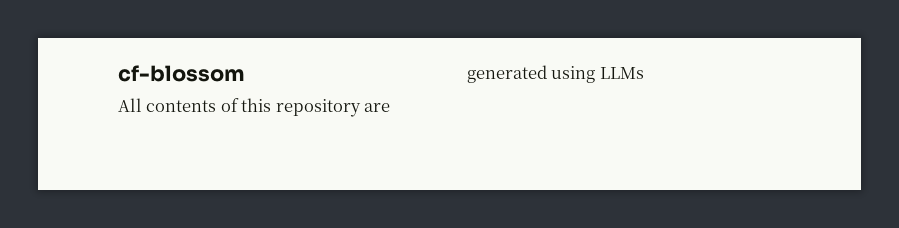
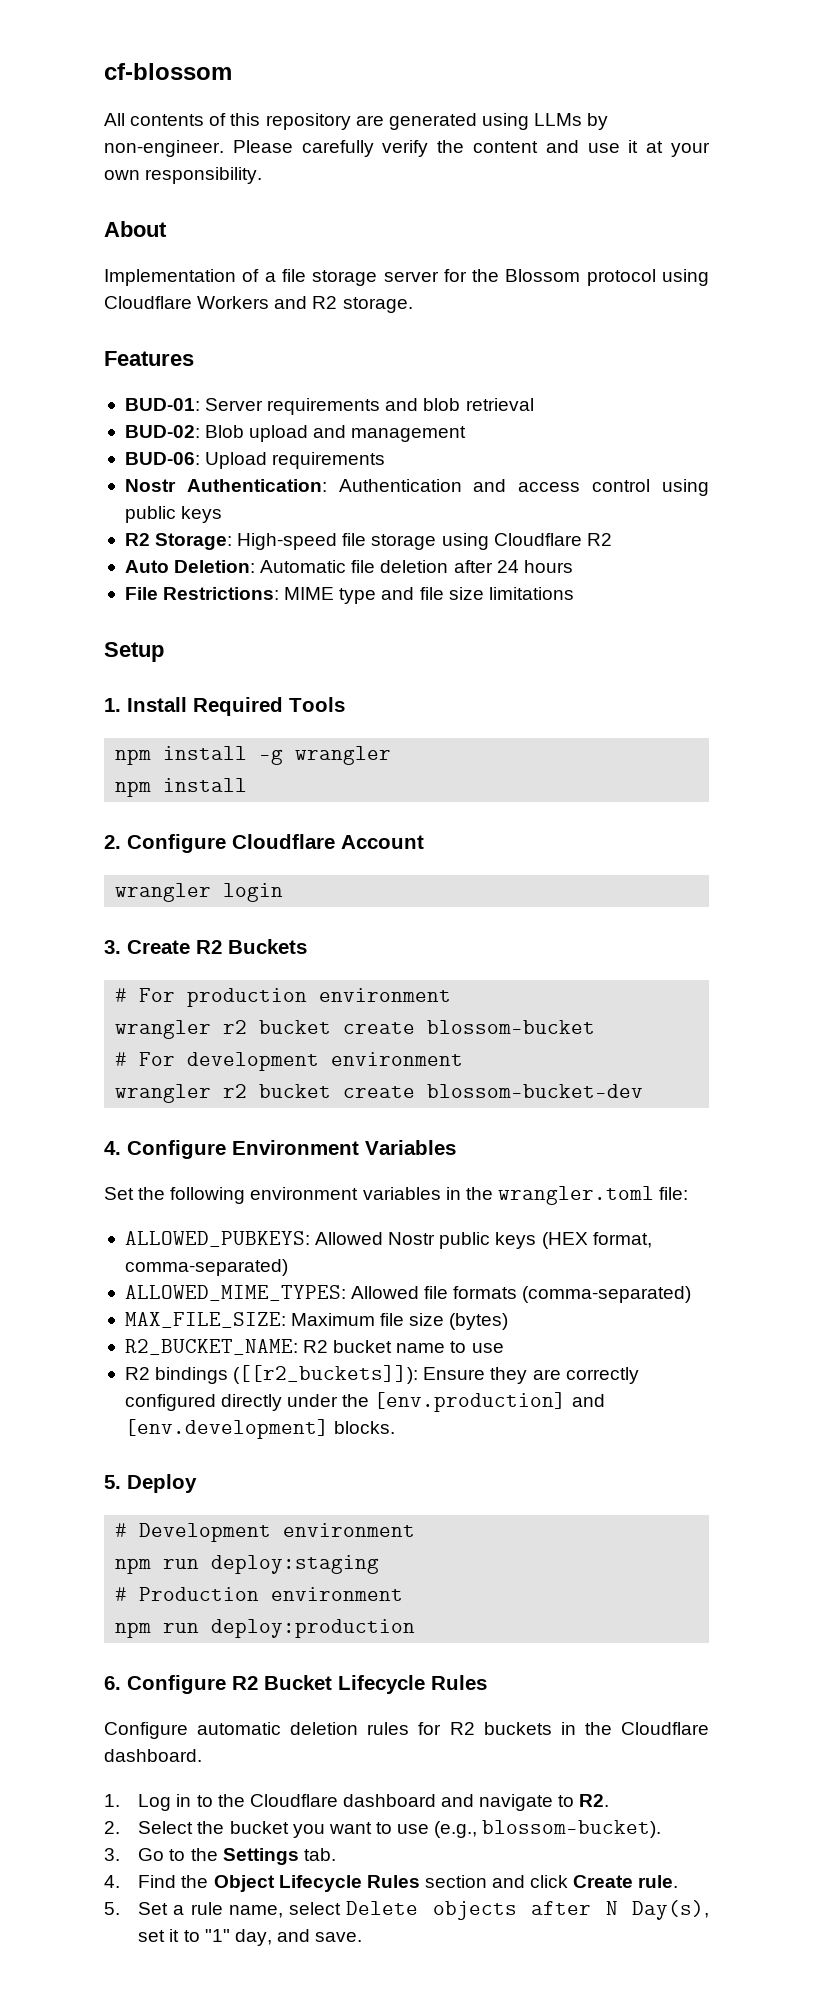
- All contents of this repository are generated using LLMs
+ All contents of this repository are generated using LLMs by non-engineer. Please carefully verify the content and use it at your own responsibility.
+ About
+ Implementation of a file storage server for the Blossom protocol using Cloudflare Workers and R2 storage.
+ Features
+ BUD-01: Server requirements and blob retrieval
+ BUD-02: Blob upload and management
+ BUD-06: Upload requirements
+ Nostr Authentication: Authentication and access control using public keys
+ R2 Storage: High-speed file storage using Cloudflare R2
+ Auto Deletion: Automatic file deletion after 24 hours
+ File Restrictions: MIME type and file size limitations
+ Setup
+ 1. Install Required Tools
+ npm install -g wrangler
+ npm install
+ 2. Configure Cloudflare Account
+ wrangler login
+ 3. Create R2 Buckets
+ # For production environment
+ wrangler r2 bucket create blossom-bucket
+ # For development environment
+ wrangler r2 bucket create blossom-bucket-dev
+ 4. Configure Environment Variables
+ Set the following environment variables in the wrangler.toml file:
+ ALLOWED_PUBKEYS: Allowed Nostr public keys (HEX format, comma-separated)
+ ALLOWED_MIME_TYPES: Allowed file formats (comma-separated)
+ MAX_FILE_SIZE: Maximum file size (bytes)
+ R2_BUCKET_NAME: R2 bucket name to use
+ R2 bindings ([[r2_buckets]]): Ensure they are correctly configured directly under the [env.production] and [env.development] blocks.
+ 5. Deploy
+ # Development environment
+ npm run deploy:staging
+ # Production environment
+ npm run deploy:production
+ 6. Configure R2 Bucket Lifecycle Rules
+ Configure automatic deletion rules for R2 buckets in the Cloudflare dashboard.
+ 1. Log in to the Cloudflare dashboard and navigate to R2.
+ 2. Select the bucket you want to use (e.g., blossom-bucket).
+ 3. Go to the Settings tab.
+ 4. Find the Object Lifecycle Rules section and click Create rule.
+ 5. Set a rule name, select Delete objects after N Day(s), set it to "1" day, and save.

